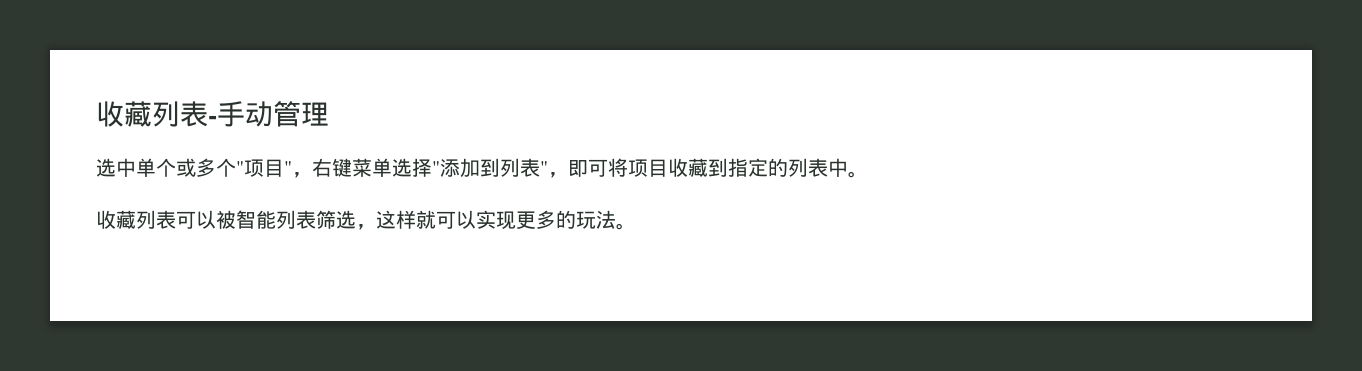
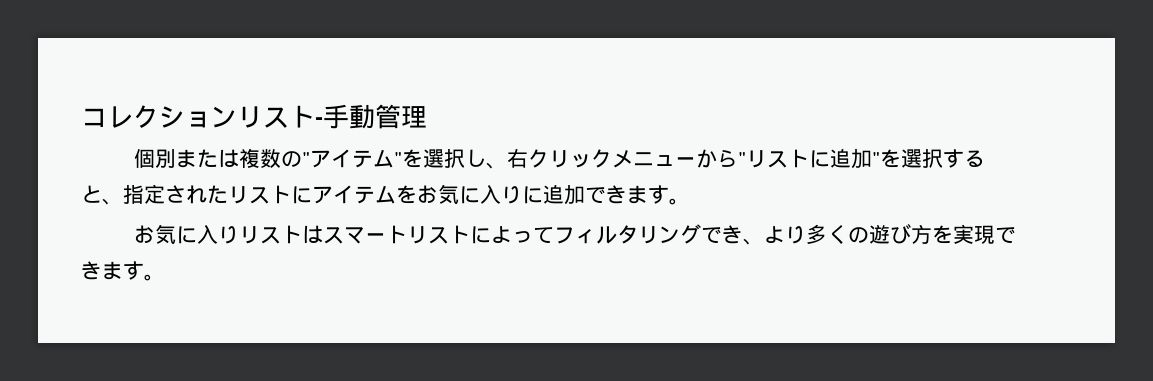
- 收藏列表-手动管理
- 选中单个或多个"项目"，右键菜单选择"添加到列表"，即可将项目收藏到指定的列表中。
- 收藏列表可以被智能列表筛选，这样就可以实现更多的玩法。
+ コレクションリスト-手動管理
+ 個別または複数の"アイテム"を選択し、右クリックメニューから"リストに追加"を選択すると、指定されたリストにアイテムをお気に入りに追加できます。
+ お気に入りリストはスマートリストによってフィルタリングでき、より多くの遊び方を実現できます。

